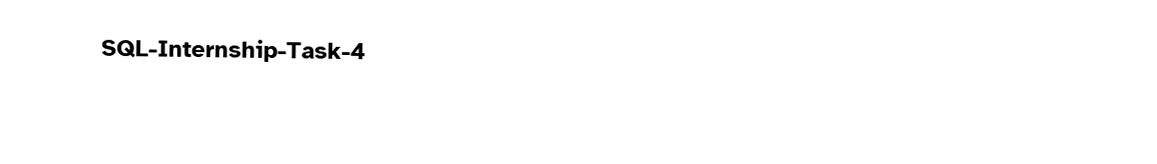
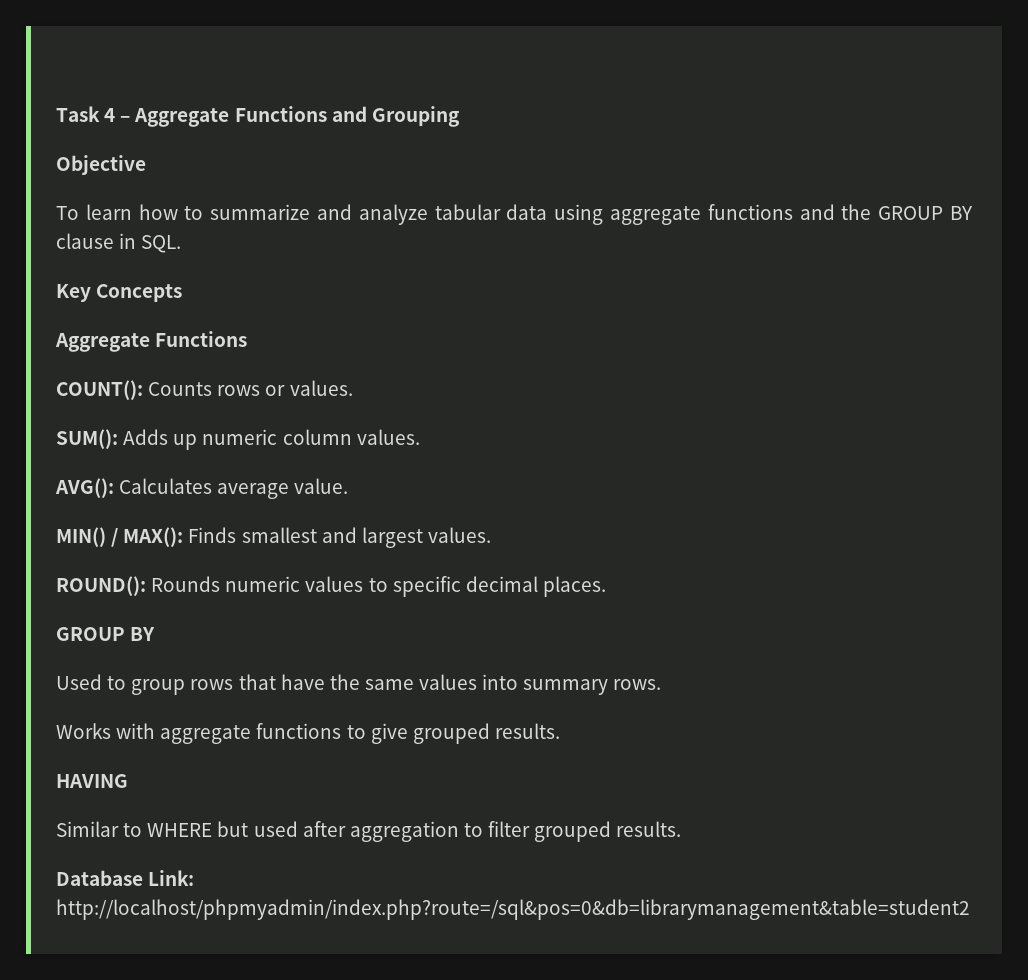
- SQL-Internship-Task-4
+ Task 4 – Aggregate Functions and Grouping
+ Objective
+ To learn how to summarize and analyze tabular data using aggregate functions and the GROUP BY clause in SQL.
+ Key Concepts
+ Aggregate Functions
+ COUNT(): Counts rows or values.
+ SUM(): Adds up numeric column values.
+ AVG(): Calculates average value.
+ MIN() / MAX(): Finds smallest and largest values.
+ ROUND(): Rounds numeric values to specific decimal places.
+ GROUP BY
+ Used to group rows that have the same values into summary rows.
+ Works with aggregate functions to give grouped results.
+ HAVING
+ Similar to WHERE but used after aggregation to filter grouped results.
+ Database Link: http://localhost/phpmyadmin/index.php?route=/sql&pos=0&db=librarymanagement&table=student2

